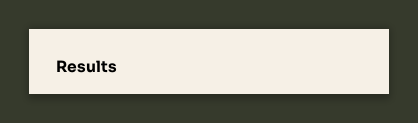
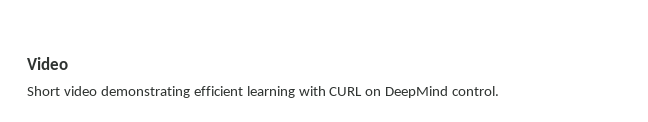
- Results
+ Video
+ Short video demonstrating efficient learning with CURL on DeepMind control.

